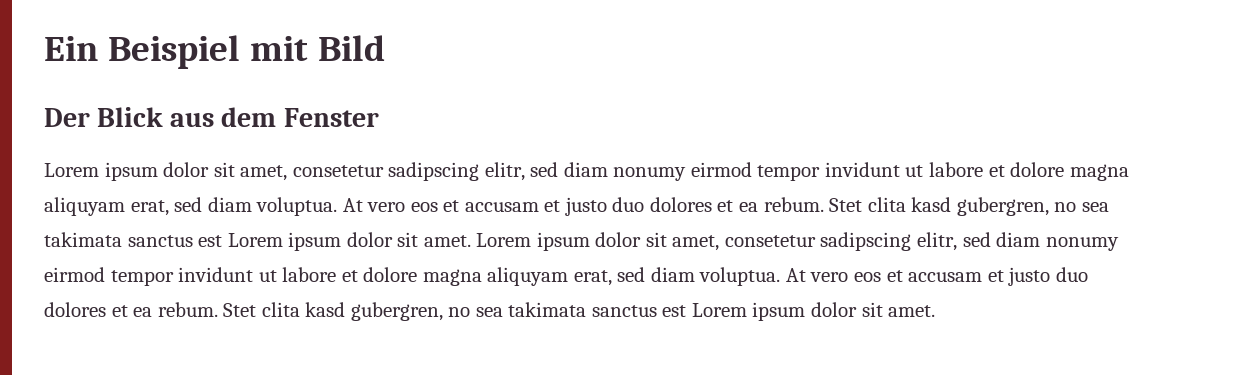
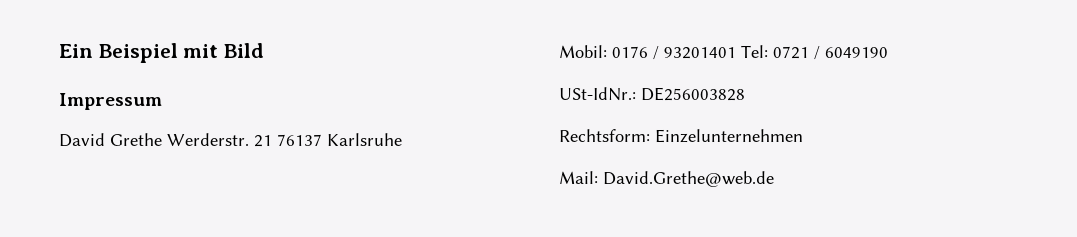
- Der Blick aus dem Fenster
- Lorem ipsum dolor sit amet, consetetur sadipscing elitr, sed diam nonumy eirmod tempor invidunt ut labore et dolore magna aliquyam erat, sed diam voluptua. At vero eos et accusam et justo duo dolores et ea rebum. Stet clita kasd gubergren, no sea takimata sanctus est Lorem ipsum dolor sit amet. Lorem ipsum dolor sit amet, consetetur sadipscing elitr, sed diam nonumy eirmod tempor invidunt ut labore et dolore magna aliquyam erat, sed diam voluptua. At vero eos et accusam et justo duo dolores et ea rebum. Stet clita kasd gubergren, no sea takimata sanctus est Lorem ipsum dolor sit amet.
+ Impressum
+ David Grethe Werderstr. 21 76137 Karlsruhe
+ Mobil: 0176 / 93201401 Tel: 0721 / 6049190
+ USt-IdNr.: DE256003828
+ Rechtsform: Einzelunternehmen
+ Mail: David.Grethe@web.de

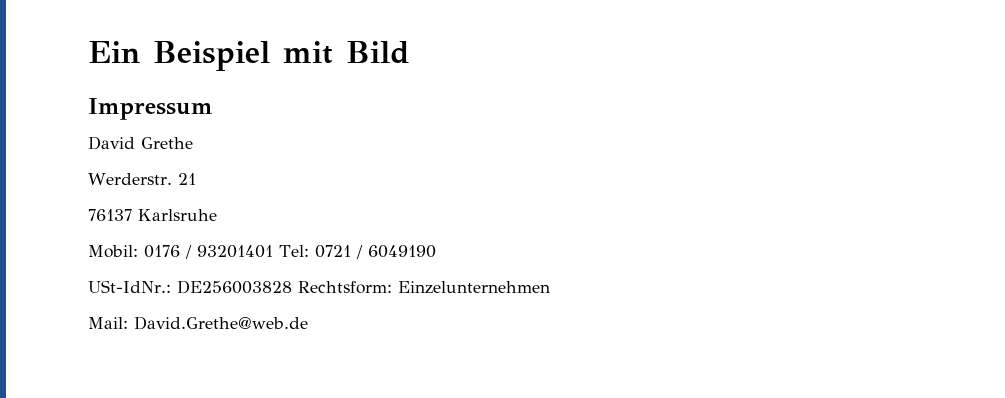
- David Grethe Werderstr.
+ David Grethe
+ Werderstr.
- 21 76137 Karlsruhe
+ 21
+ 76137 Karlsruhe
- USt-IdNr.: DE256003828
- Rechtsform: Einzelunternehmen
+ USt-IdNr.: DE256003828 Rechtsform: Einzelunternehmen

